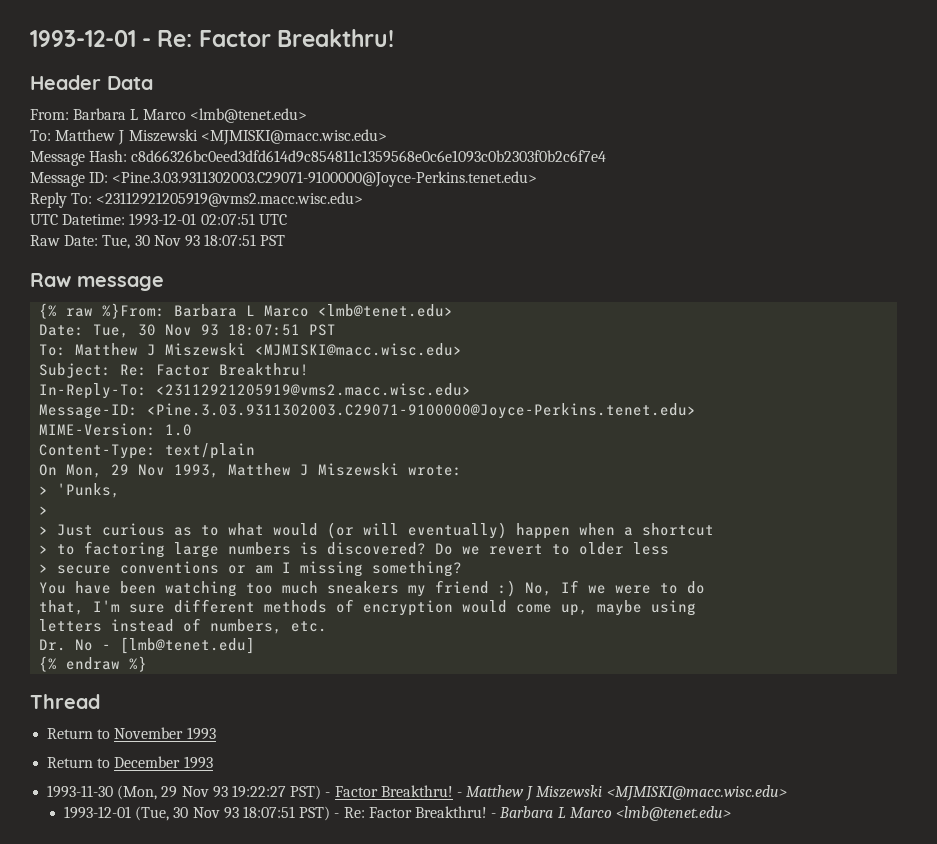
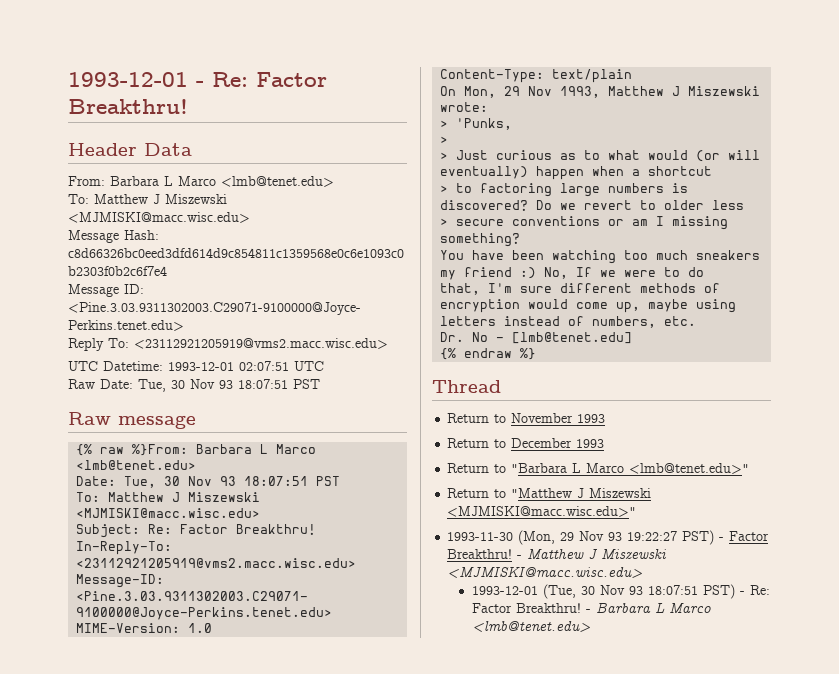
+ Return to "Barbara L Marco <lmb@tenet.edu>"
+ Return to "Matthew J Miszewski <MJMISKI@macc.wisc.edu>"

